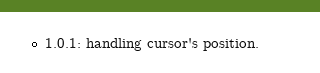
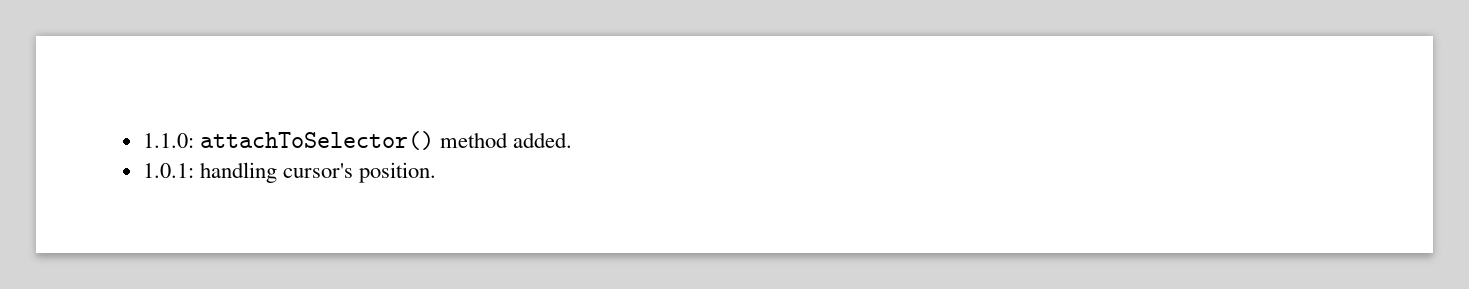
+ 1.1.0: attachToSelector() method added.

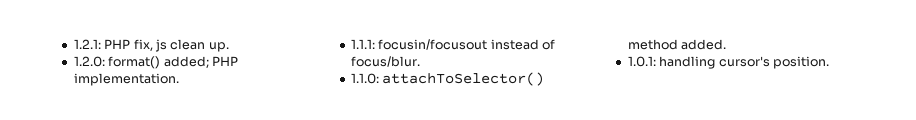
+ 1.2.1: PHP fix, js clean up.
+ 1.2.0: format() added; PHP implementation.
+ 1.1.1: focusin/focusout instead of focus/blur.

